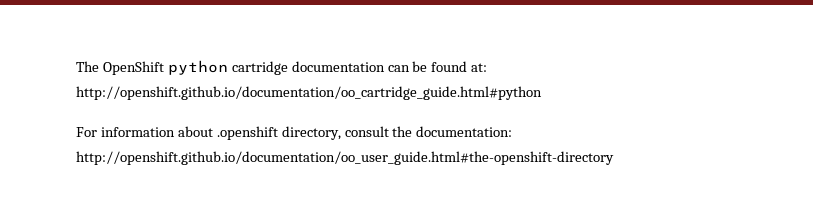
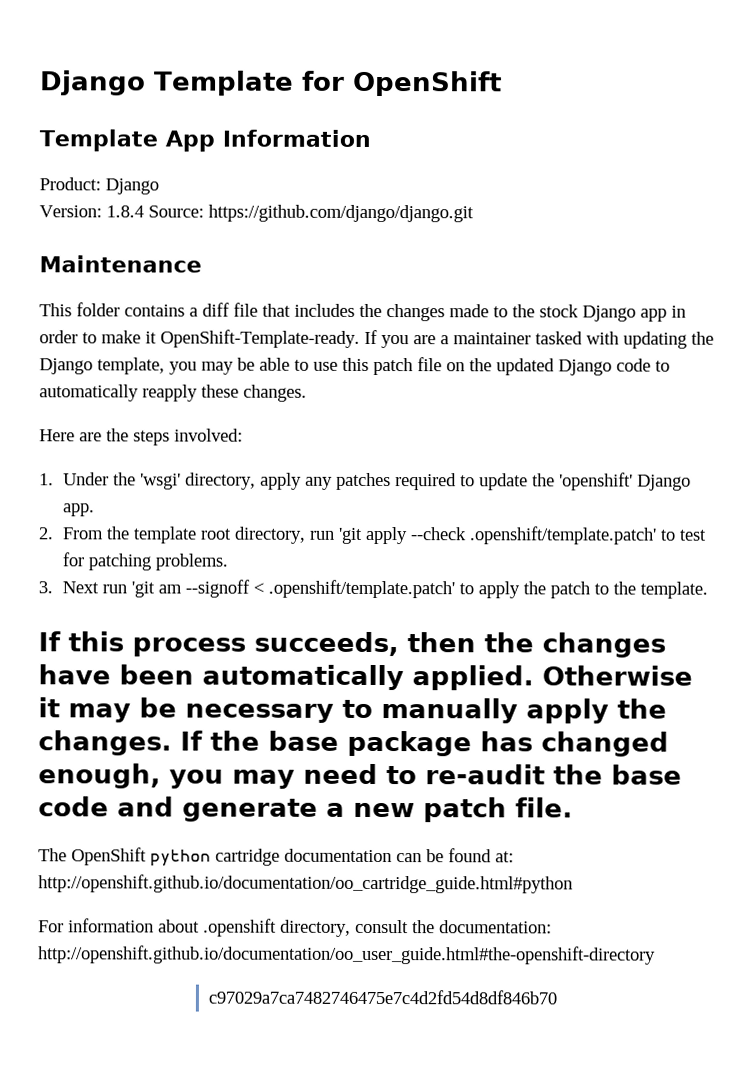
+ Django Template for OpenShift
+ Template App Information
+ Product: Django
+ Version: 1.8.4 Source: https://github.com/django/django.git
+ Maintenance
+ This folder contains a diff file that includes the changes made to the stock Django app in order to make it OpenShift-Template-ready. If you are a maintainer tasked with updating the Django template, you may be able to use this patch file on the updated Django code to automatically reapply these changes.
+ Here are the steps involved:
+ 1. Under the 'wsgi' directory, apply any patches required to update the 'openshift' Django app.
+ 2. From the template root directory, run 'git apply --check .openshift/template.patch' to test for patching problems.
+ 3. Next run 'git am --signoff < .openshift/template.patch' to apply the patch to the template.
+ If this process succeeds, then the changes have been automatically applied. Otherwise it may be necessary to manually apply the changes. If the base package has changed enough, you may need to re-audit the base code and generate a new patch file.
+ c97029a7ca7482746475e7c4d2fd54d8df846b70

